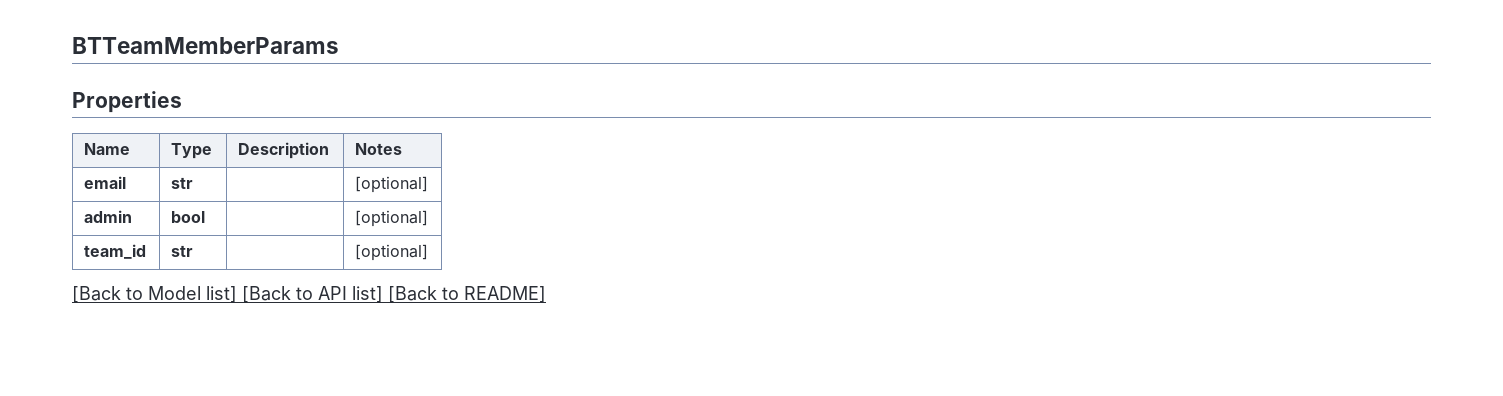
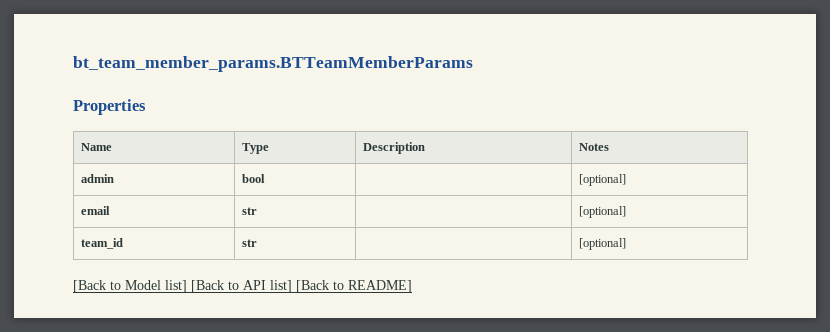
- BTTeamMemberParams
+ bt_team_member_params.BTTeamMemberParams
+ admin | bool | | [optional]
  email | str | | [optional]
- admin | bool | | [optional]

